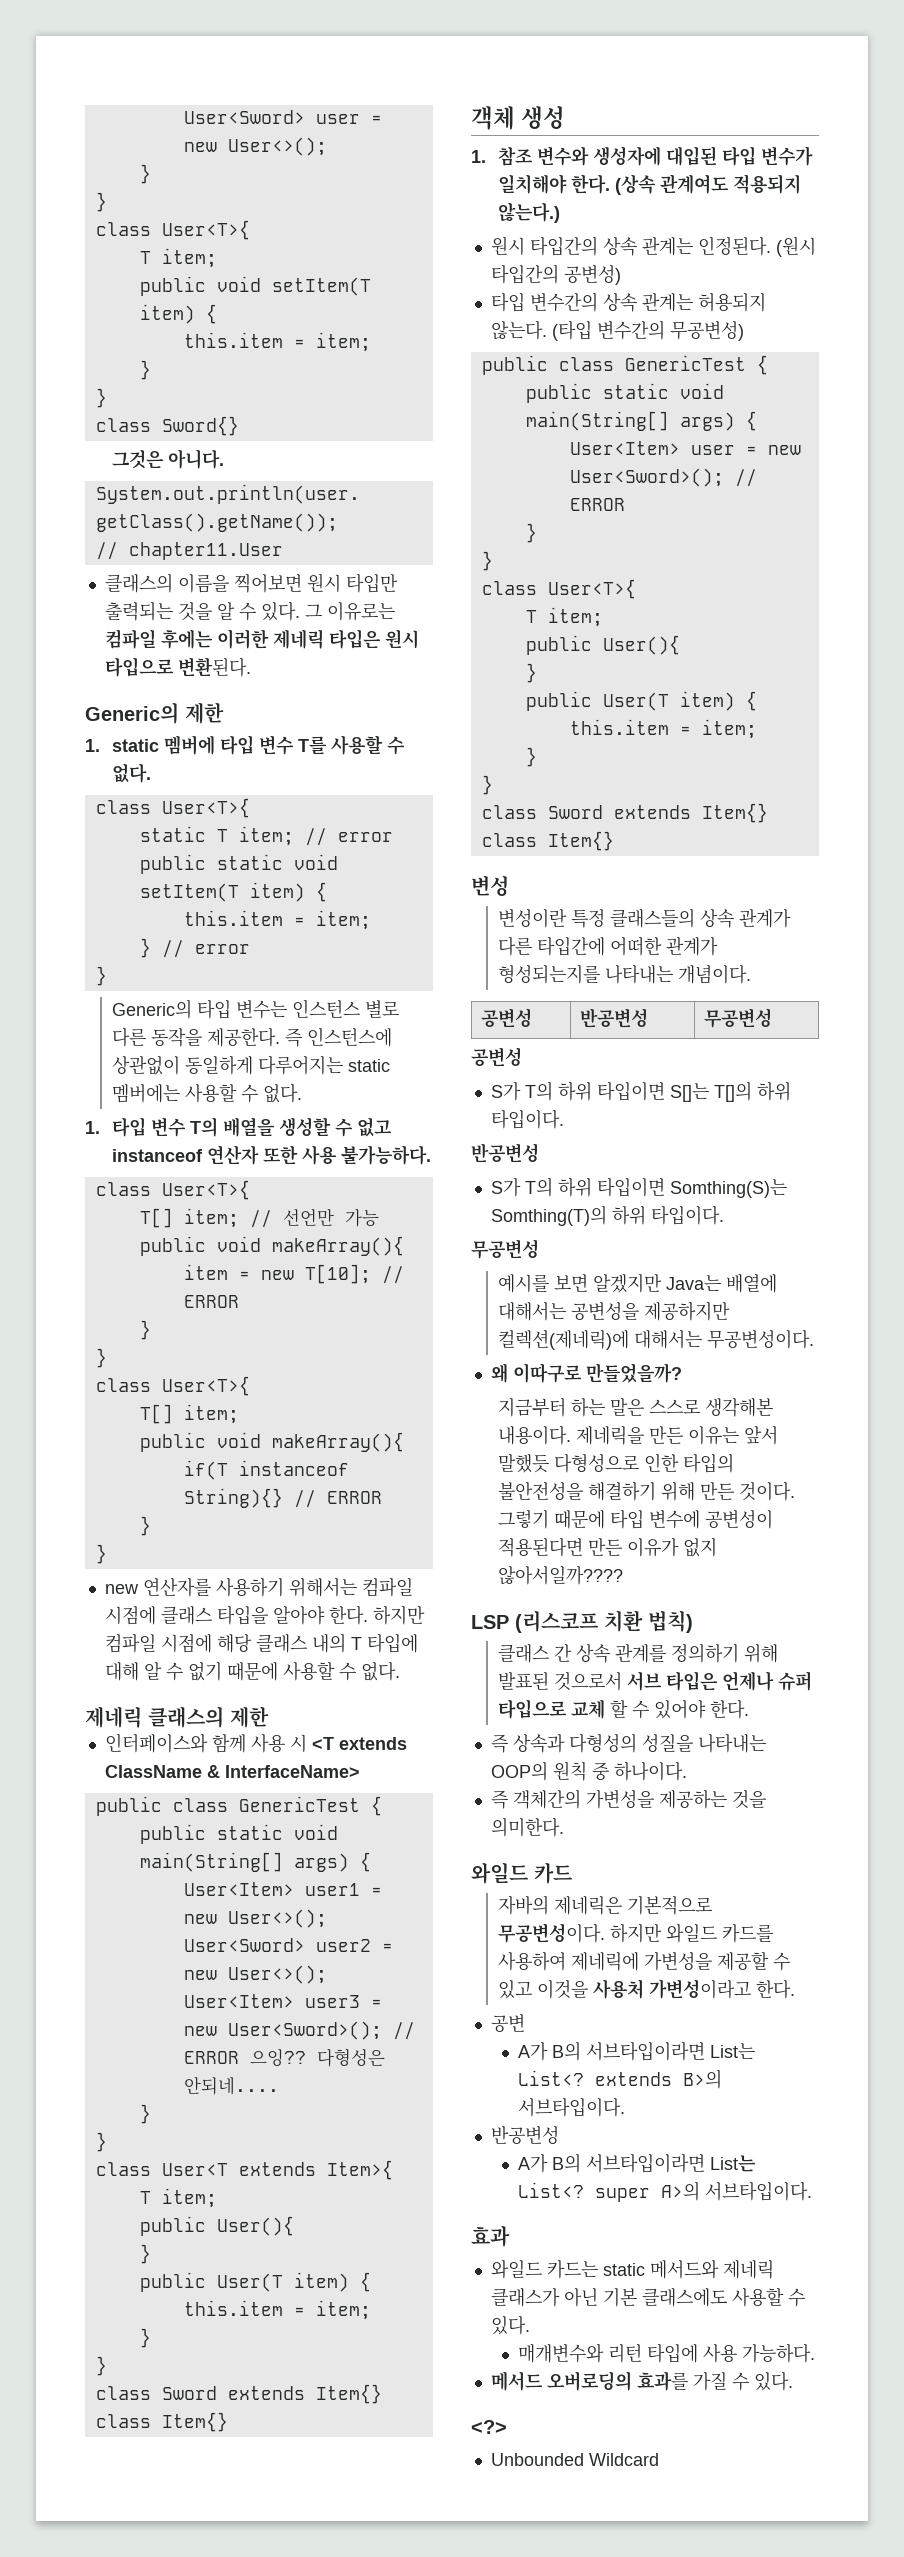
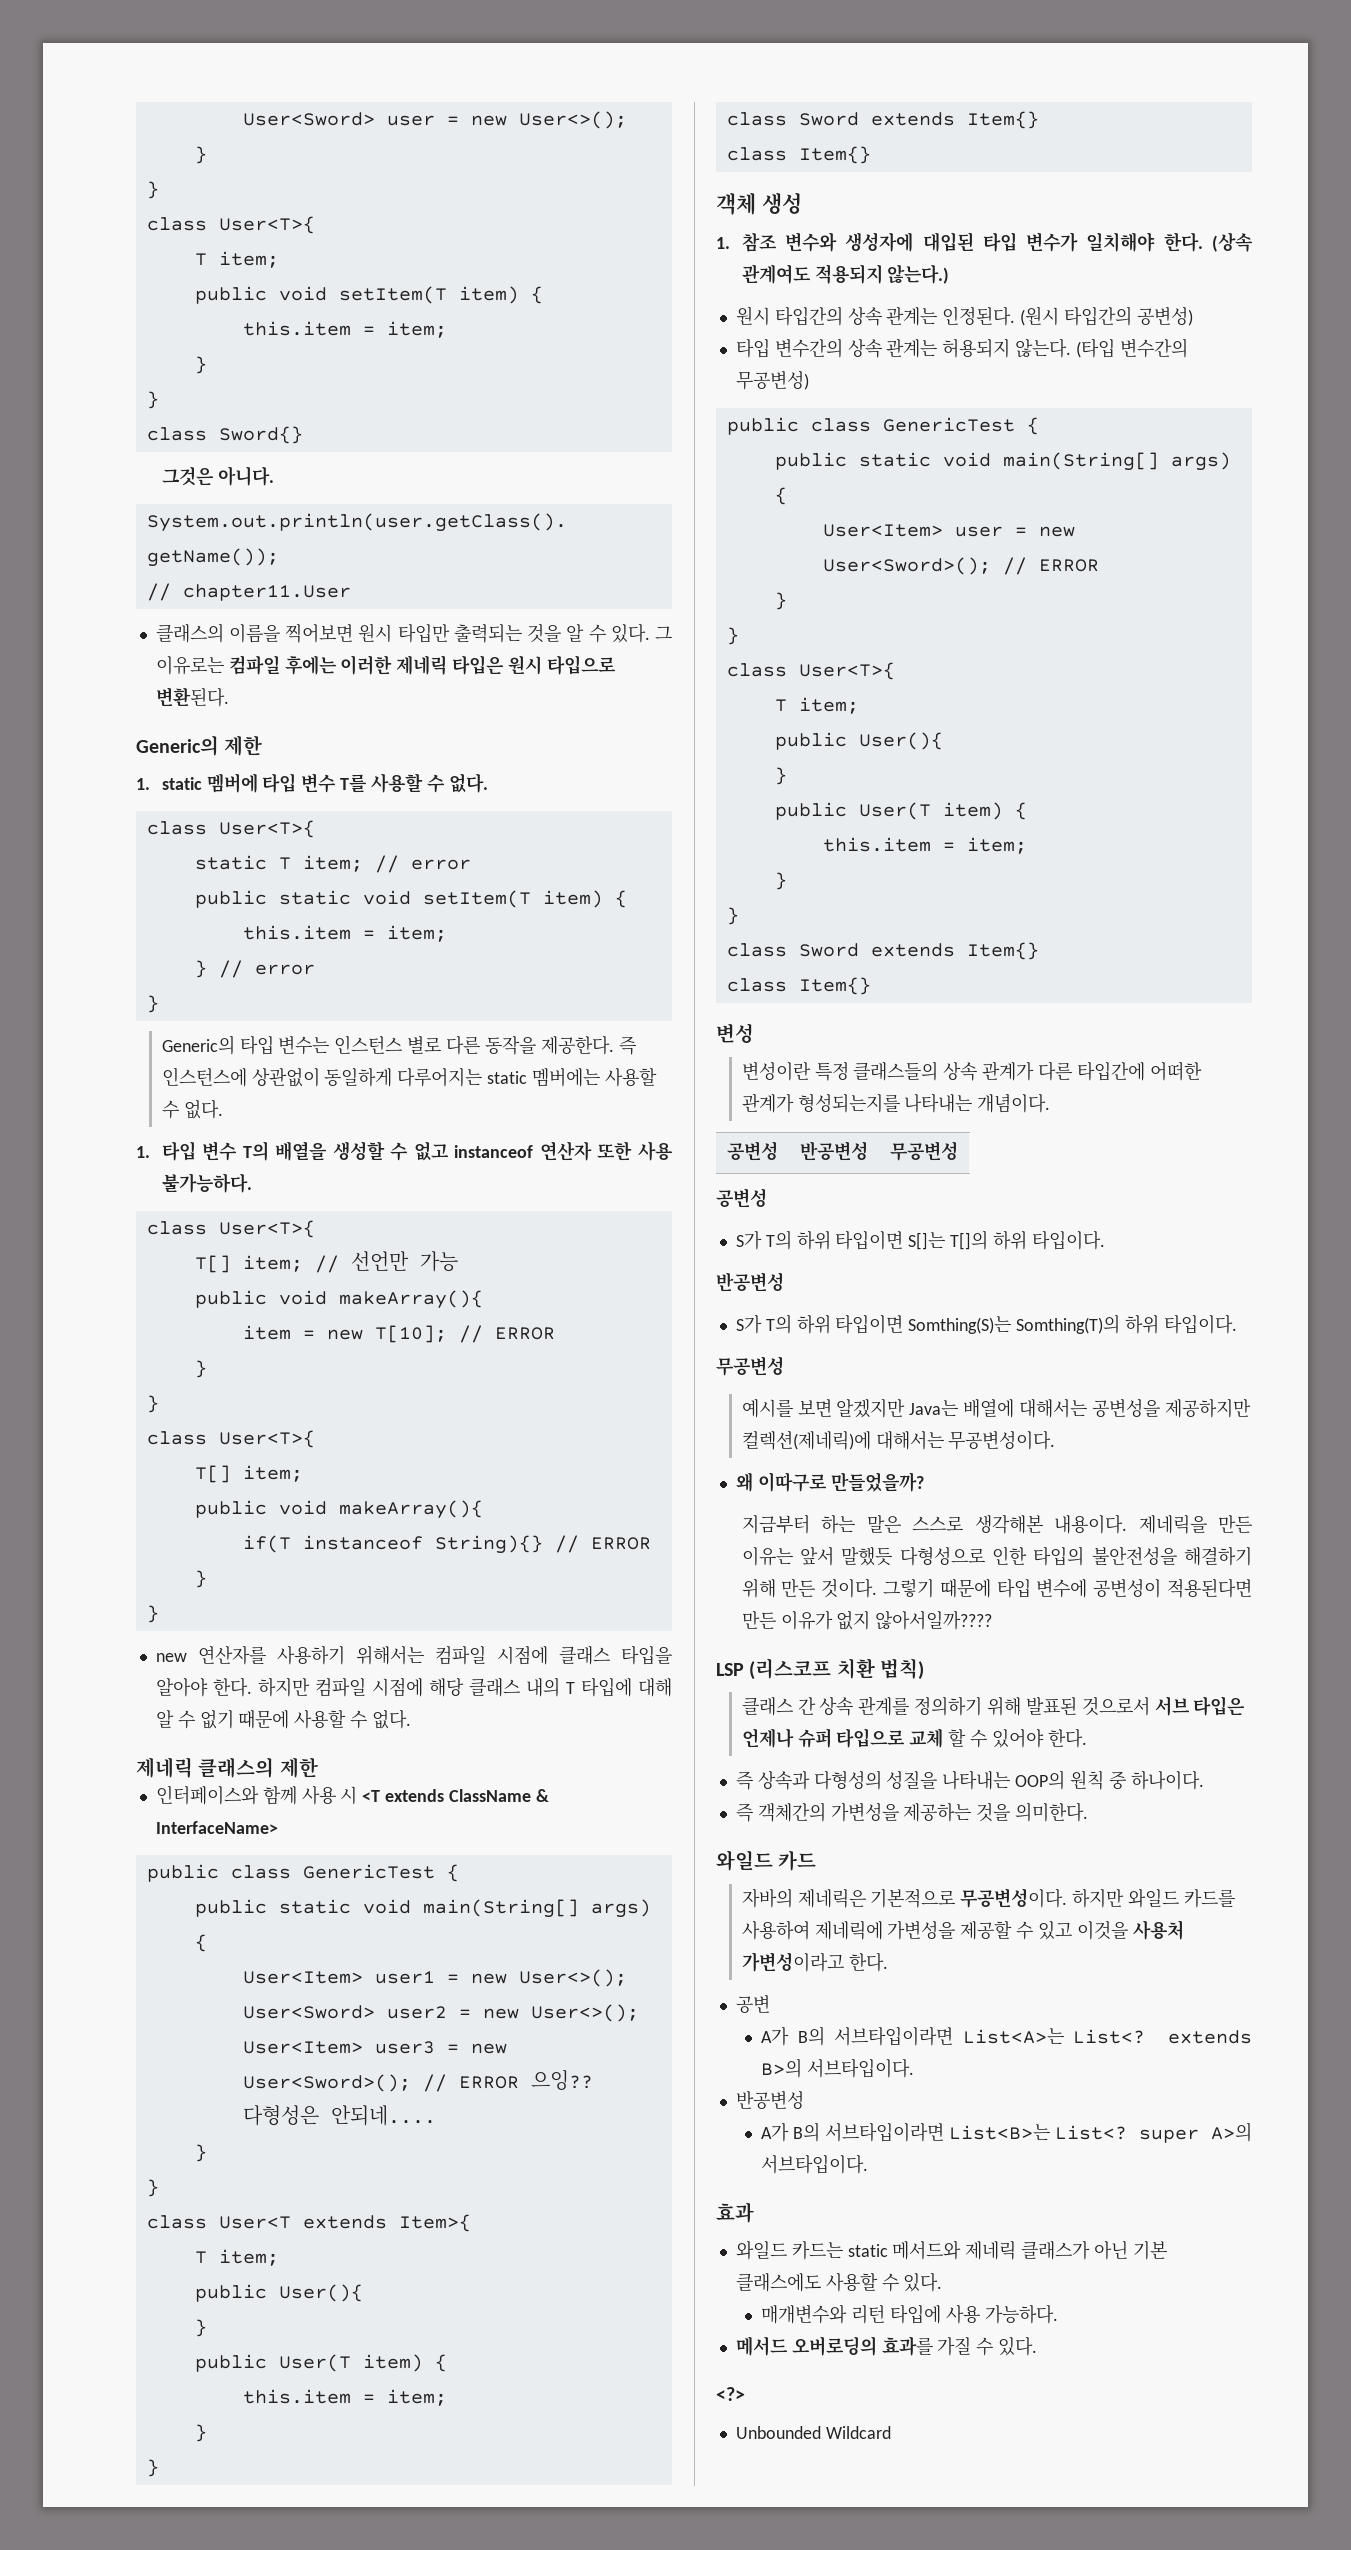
- A가 B의 서브타입이라면 List는 List<? extends B>의 서브타입이다.
+ A가 B의 서브타입이라면 List<A>는 List<? extends B>의 서브타입이다.
- A가 B의 서브타입이라면 List는 List<? super A>의 서브타입이다.
+ A가 B의 서브타입이라면 List<B>는 List<? super A>의 서브타입이다.

